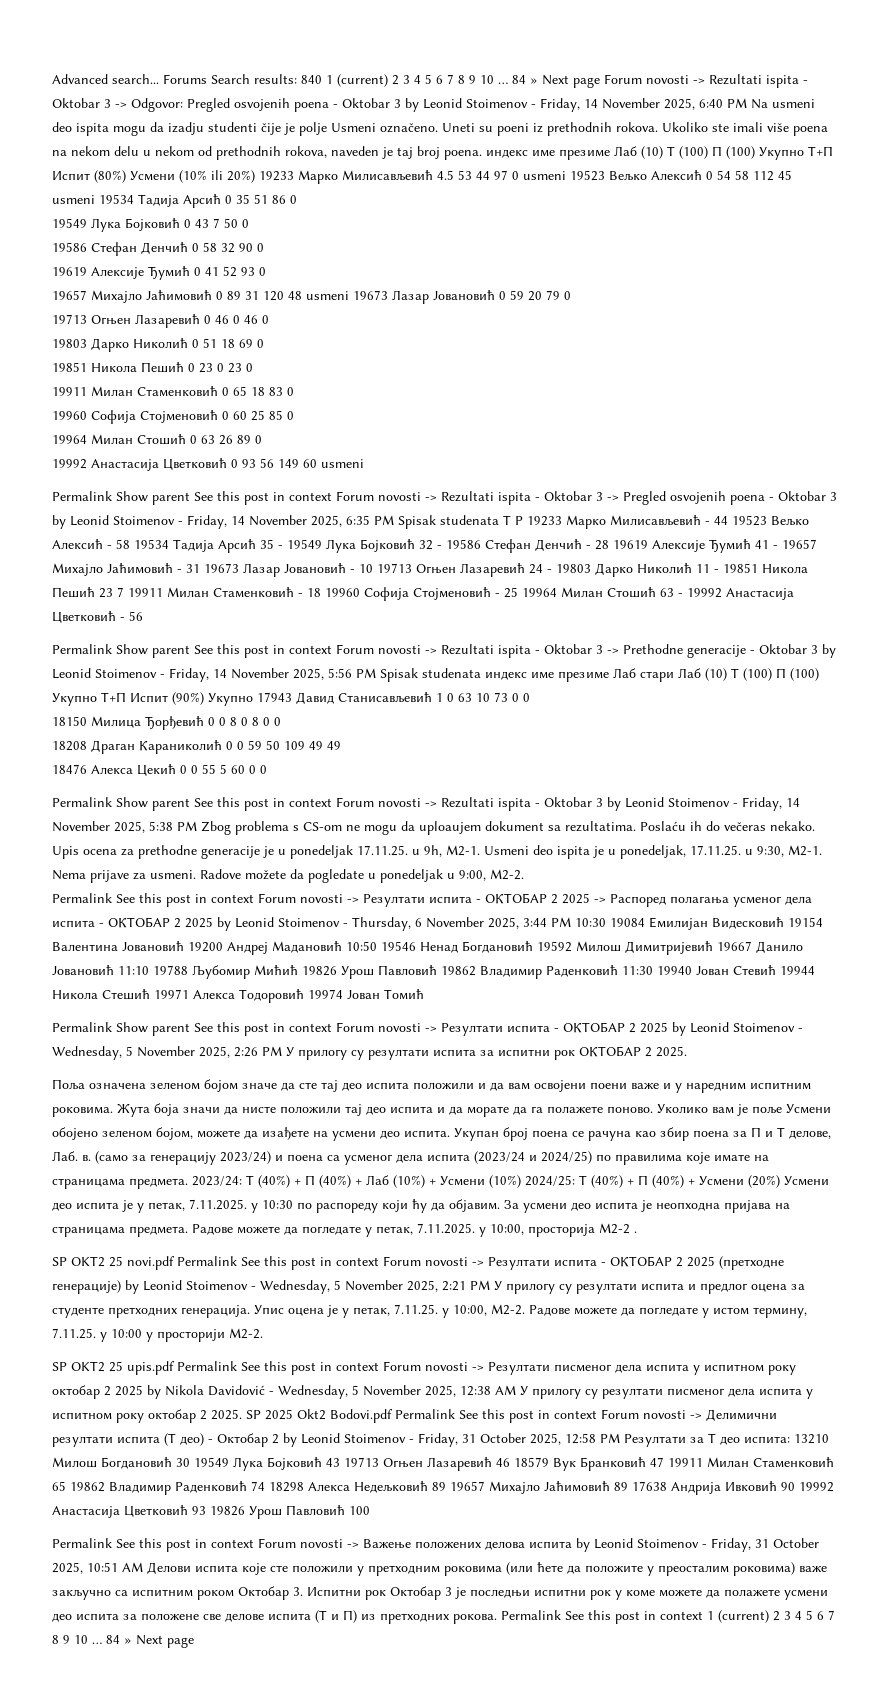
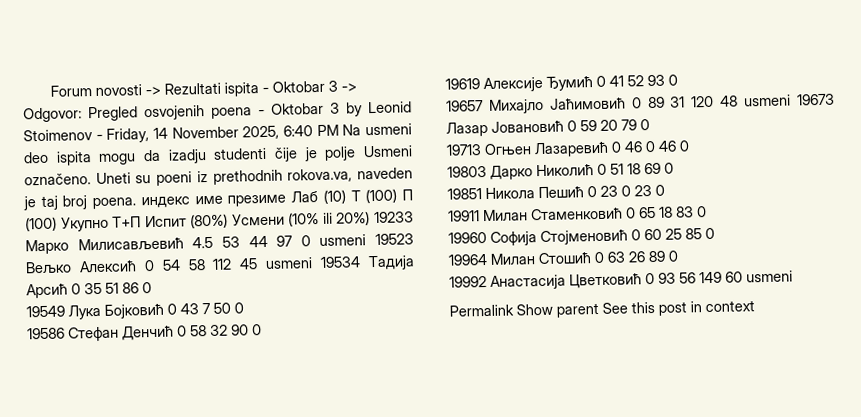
- Advanced search... Forums Search results: 840 1 (current) 2 3 4 5 6 7 8 9 10 … 84 » Next page Forum novosti -> Rezultati ispita - Oktobar 3 -> Odgovor: Pregled osvojenih poena - Oktobar 3 by Leonid Stoimenov - Friday, 14 November 2025, 6:40 PM Na usmeni deo ispita mogu da izadju studenti čije je polje Usmeni označeno.
+ Forum novosti -> Rezultati ispita - Oktobar 3 -> Odgovor: Pregled osvojenih poena - Oktobar 3 by Leonid Stoimenov - Friday, 14 November 2025, 6:40 PM Na usmeni deo ispita mogu da izadju studenti čije je polje Usmeni označeno.
- Uneti su poeni iz prethodnih rokova. Ukoliko ste imali više poena na nekom delu u nekom od prethodnih rokova, naveden je taj broj poena. индекс име презиме Лаб (10) T (100) П (100) Укупно Т+П Испит (80%) Усмени (10% ili 20%) 19233 Марко Милисављевић 4.5 53 44 97 0 usmeni 19523 Вељко Алексић 0 54 58 112 45 usmeni 19534 Тадија Арсић 0 35 51 86 0
+ Uneti su poeni iz prethodnih rokova.va, naveden je taj broj poena. индекс име презиме Лаб (10) T (100) П (100) Укупно Т+П Испит (80%) Усмени (10% ili 20%) 19233 Марко Милисављевић 4.5 53 44 97 0 usmeni 19523 Вељко Алексић 0 54 58 112 45 usmeni 19534 Тадија Арсић 0 35 51 86 0
- Permalink Show parent See this post in context Forum novosti -> Rezultati ispita - Oktobar 3 -> Pregled osvojenih poena - Oktobar 3 by Leonid Stoimenov - Friday, 14 November 2025, 6:35 PM Spisak studenata T P 19233 Марко Милисављевић - 44 19523 Вељко Алексић - 58 19534 Тадија Арсић 35 - 19549 Лука Бојковић 32 - 19586 Стефан Денчић - 28 19619 Алексије Ђумић 41 - 19657 Михајло Јаћимовић - 31 19673 Лазар Јовановић - 10 19713 Огњен Лазаревић 24 - 19803 Дарко Николић 11 - 19851 Никола Пешић 23 7 19911 Милан Стаменковић - 18 19960 Софија Стојменовић - 25 19964 Милан Стошић 63 - 19992 Анастасија Цветковић - 56
- Permalink Show parent See this post in context Forum novosti -> Rezultati ispita - Oktobar 3 -> Prethodne generacije - Oktobar 3 by Leonid Stoimenov - Friday, 14 November 2025, 5:56 PM Spisak studenata индекс име презиме Лаб стари Лаб (10) T (100) П (100) Укупно Т+П Испит (90%) Укупно 17943 Давид Станисављевић 1 0 63 10 73 0 0
- 18150 Милица Ђорђевић 0 0 8 0 8 0 0
- 18208 Драган Караниколић 0 0 59 50 109 49 49
- 18476 Алекса Цекић 0 0 55 5 60 0 0
- Permalink Show parent See this post in context Forum novosti -> Rezultati ispita - Oktobar 3 by Leonid Stoimenov - Friday, 14 November 2025, 5:38 PM Zbog problema s CS-om ne mogu da uploaujem dokument sa rezultatima. Poslaću ih do večeras nekako. Upis ocena za prethodne generacije je u ponedeljak 17.11.25. u 9h, M2-1. Usmeni deo ispita je u ponedeljak, 17.11.25. u 9:30, M2-1. Nema prijave za usmeni. Radove možete da pogledate u ponedeljak u 9:00, M2-2.
- Permalink See this post in context Forum novosti -> Резултати испита - ОКТОБАР 2 2025 -> Распоред полагања усменог дела испита - ОКТОБАР 2 2025 by Leonid Stoimenov - Thursday, 6 November 2025, 3:44 PM 10:30 19084 Емилијан Видесковић 19154 Валентина Јовановић 19200 Андреј Мадановић 10:50 19546 Ненад Богдановић 19592 Милош Димитријевић 19667 Данило Јовановић 11:10 19788 Љубомир Мићић 19826 Урош Павловић 19862 Владимир Раденковић 11:30 19940 Јован Стевић 19944 Никола Стешић 19971 Алекса Тодоровић 19974 Јован Томић
- Permalink Show parent See this post in context Forum novosti -> Резултати испита - ОКТОБАР 2 2025 by Leonid Stoimenov - Wednesday, 5 November 2025, 2:26 PM У прилогу су резултати испита за испитни рок ОКТОБАР 2 2025.
- Поља означена зеленом бојом значе да сте тај део испита положили и да вам освојени поени важе и у наредним испитним роковима. Жута боја значи да нисте положили тај део испита и да морате да га полажете поново. Уколико вам је поље Усмени обојено зеленом бојом, можете да изађете на усмени део испита. Укупан број поена се рачуна као збир поена за П и Т делове, Лаб. в. (само за генерацију 2023/24) и поена са усменог дела испита (2023/24 и 2024/25) по правилима које имате на страницама предмета. 2023/24: Т (40%) + П (40%) + Лаб (10%) + Усмени (10%) 2024/25: Т (40%) + П (40%) + Усмени (20%) Усмени део испита је у петак, 7.11.2025. у 10:30 по распореду који ћу да објавим. За усмени део испита је неопходна пријава на страницама предмета. Радове можете да погледате у петак, 7.11.2025. у 10:00, просторија М2-2 .
- SP OKT2 25 novi.pdf Permalink See this post in context Forum novosti -> Резултати испита - ОКТОБАР 2 2025 (претходне генерације) by Leonid Stoimenov - Wednesday, 5 November 2025, 2:21 PM У прилогу су резултати испита и предлог оцена за студенте претходних генерација. Упис оцена је у петак, 7.11.25. у 10:00, М2-2. Радове можете да погледате у истом термину, 7.11.25. у 10:00 у просторији М2-2.
- SP OKT2 25 upis.pdf Permalink See this post in context Forum novosti -> Резултати писменог дела испита у испитном року октобар 2 2025 by Nikola Davidović - Wednesday, 5 November 2025, 12:38 AM У прилогу су резултати писменог дела испита у испитном року октобар 2 2025. SP 2025 Okt2 Bodovi.pdf Permalink See this post in context Forum novosti -> Делимични резултати испита (Т део) - Октобар 2 by Leonid Stoimenov - Friday, 31 October 2025, 12:58 PM Резултати за Т део испита: 13210 Милош Богдановић 30 19549 Лука Бојковић 43 19713 Огњен Лазаревић 46 18579 Вук Бранковић 47 19911 Милан Стаменковић 65 19862 Владимир Раденковић 74 18298 Алекса Недељковић 89 19657 Михајло Јаћимовић 89 17638 Андрија Ивковић 90 19992 Анастасија Цветковић 93 19826 Урош Павловић 100
- Permalink See this post in context Forum novosti -> Важење положених делова испита by Leonid Stoimenov - Friday, 31 October 2025, 10:51 AM Делови испита које сте положили у претходним роковима (или ћете да положите у преосталим роковима) важе закључно са испитним роком Октобар 3. Испитни рок Октобар 3 је последњи испитни рок у коме можете да полажете усмени део испита за положене све делове испита (Т и П) из претходних рокова. Permalink See this post in context 1 (current) 2 3 4 5 6 7 8 9 10 … 84 » Next page
+ Permalink Show parent See this post in context

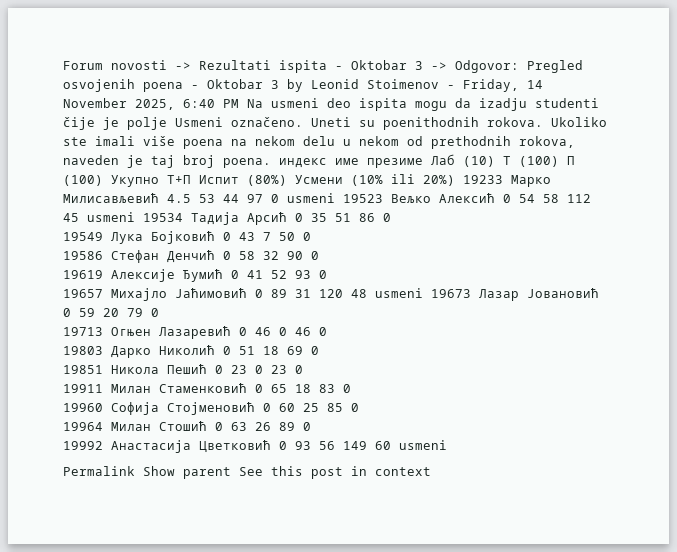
- Uneti su poeni iz prethodnih rokova.va, naveden je taj broj poena. индекс име презиме Лаб (10) T (100) П (100) Укупно Т+П Испит (80%) Усмени (10% ili 20%) 19233 Марко Милисављевић 4.5 53 44 97 0 usmeni 19523 Вељко Алексић 0 54 58 112 45 usmeni 19534 Тадија Арсић 0 35 51 86 0
+ Uneti su poenithodnih rokova. Ukoliko ste imali više poena na nekom delu u nekom od prethodnih rokova, naveden je taj broj poena. индекс име презиме Лаб (10) T (100) П (100) Укупно Т+П Испит (80%) Усмени (10% ili 20%) 19233 Марко Милисављевић 4.5 53 44 97 0 usmeni 19523 Вељко Алексић 0 54 58 112 45 usmeni 19534 Тадија Арсић 0 35 51 86 0

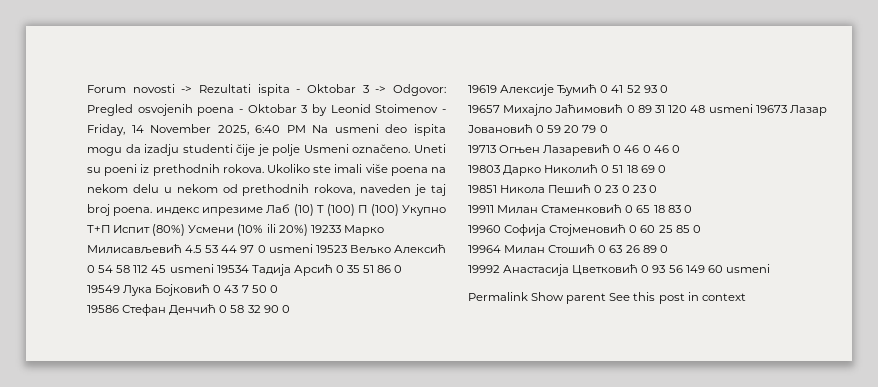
- Uneti su poenithodnih rokova.
+ Uneti su poeni iz prethodnih rokova.
- Ukoliko ste imali više poena na nekom delu u nekom od prethodnih rokova, naveden je taj broj poena. индекс име презиме Лаб (10) T (100) П (100) Укупно Т+П Испит (80%) Усмени (10% ili 20%) 19233 Марко Милисављевић 4.5 53 44 97 0 usmeni 19523 Вељко Алексић 0 54 58 112 45 usmeni 19534 Тадија Арсић 0 35 51 86 0
+ Ukoliko ste imali više poena na nekom delu u nekom od prethodnih rokova, naveden je taj broj poena. индекс ипрезиме Лаб (10) T (100) П (100) Укупно Т+П Испит (80%) Усмени (10% ili 20%) 19233 Марко Милисављевић 4.5 53 44 97 0 usmeni 19523 Вељко Алексић 0 54 58 112 45 usmeni 19534 Тадија Арсић 0 35 51 86 0

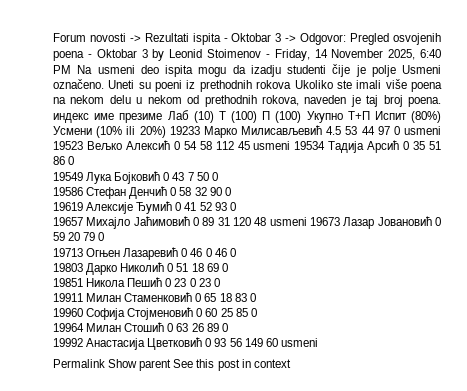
- Uneti su poeni iz prethodnih rokova. Ukoliko ste imali više poena na nekom delu u nekom od prethodnih rokova, naveden je taj broj poena. индекс ипрезиме Лаб (10) T (100) П (100) Укупно Т+П Испит (80%) Усмени (10% ili 20%) 19233 Марко Милисављевић 4.5 53 44 97 0 usmeni 19523 Вељко Алексић 0 54 58 112 45 usmeni 19534 Тадија Арсић 0 35 51 86 0
+ Uneti su poeni iz prethodnih rokova Ukoliko ste imali više poena na nekom delu u nekom od prethodnih rokova, naveden je taj broj poena. индекс име презиме Лаб (10) T (100) П (100) Укупно Т+П Испит (80%) Усмени (10% ili 20%) 19233 Марко Милисављевић 4.5 53 44 97 0 usmeni 19523 Вељко Алексић 0 54 58 112 45 usmeni 19534 Тадија Арсић 0 35 51 86 0

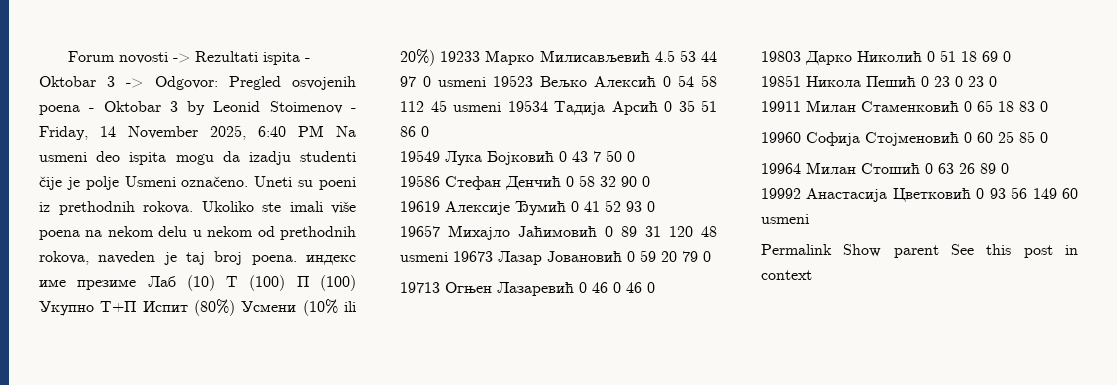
- Uneti su poeni iz prethodnih rokova Ukoliko ste imali više poena na nekom delu u nekom od prethodnih rokova, naveden je taj broj poena. индекс име презиме Лаб (10) T (100) П (100) Укупно Т+П Испит (80%) Усмени (10% ili 20%) 19233 Марко Милисављевић 4.5 53 44 97 0 usmeni 19523 Вељко Алексић 0 54 58 112 45 usmeni 19534 Тадија Арсић 0 35 51 86 0
+ Uneti su poeni iz prethodnih rokova. Ukoliko ste imali više poena na nekom delu u nekom od prethodnih rokova, naveden je taj broj poena. индекс име презиме Лаб (10) T (100) П (100) Укупно Т+П Испит (80%) Усмени (10% ili 20%) 19233 Марко Милисављевић 4.5 53 44 97 0 usmeni 19523 Вељко Алексић 0 54 58 112 45 usmeni 19534 Тадија Арсић 0 35 51 86 0

